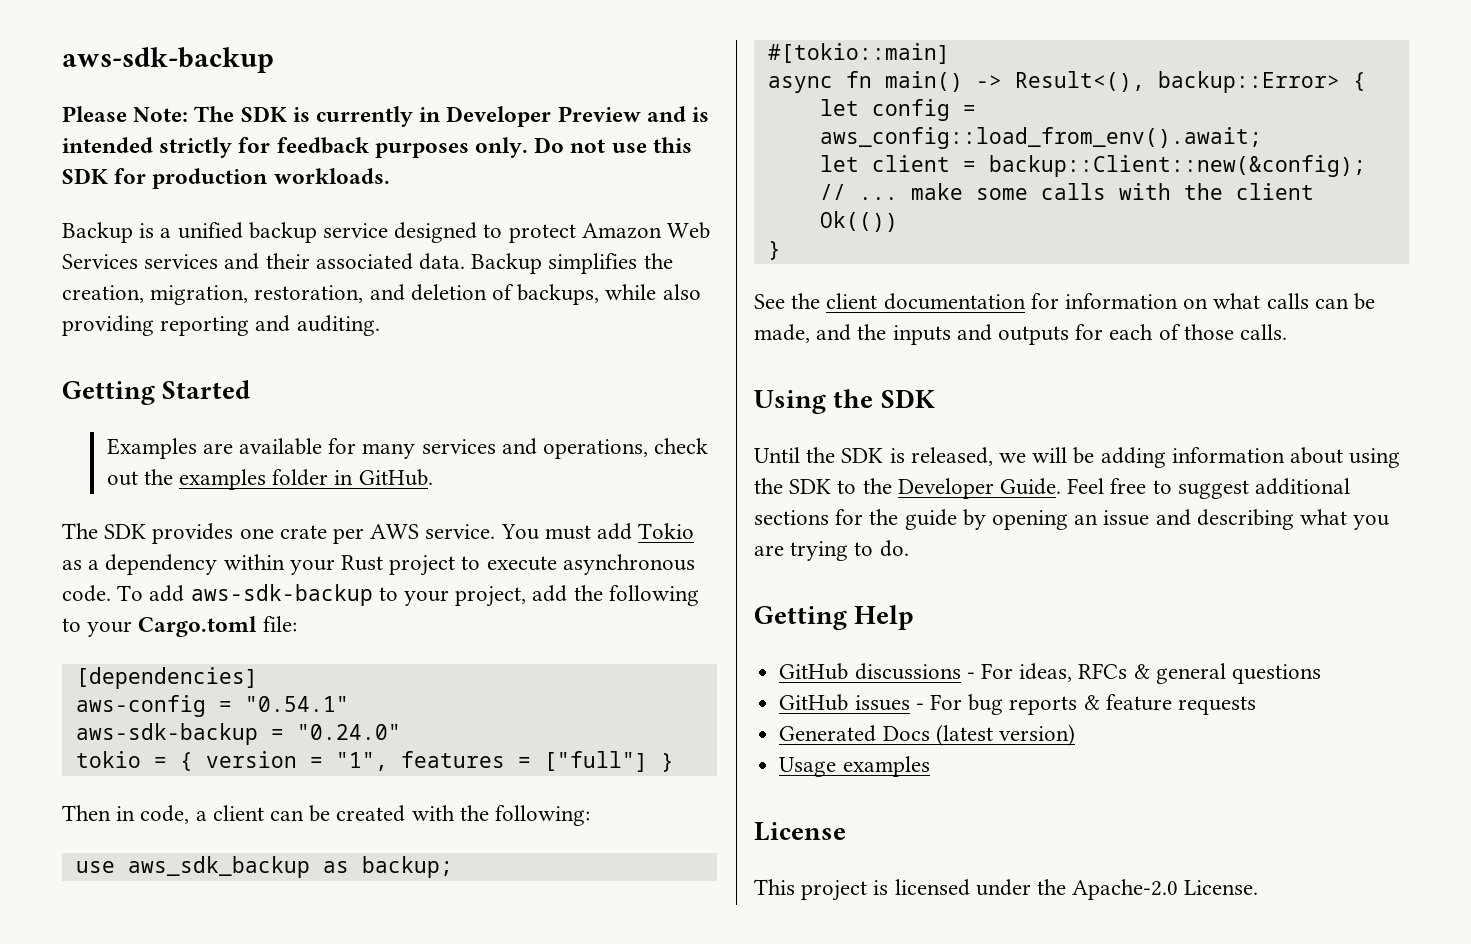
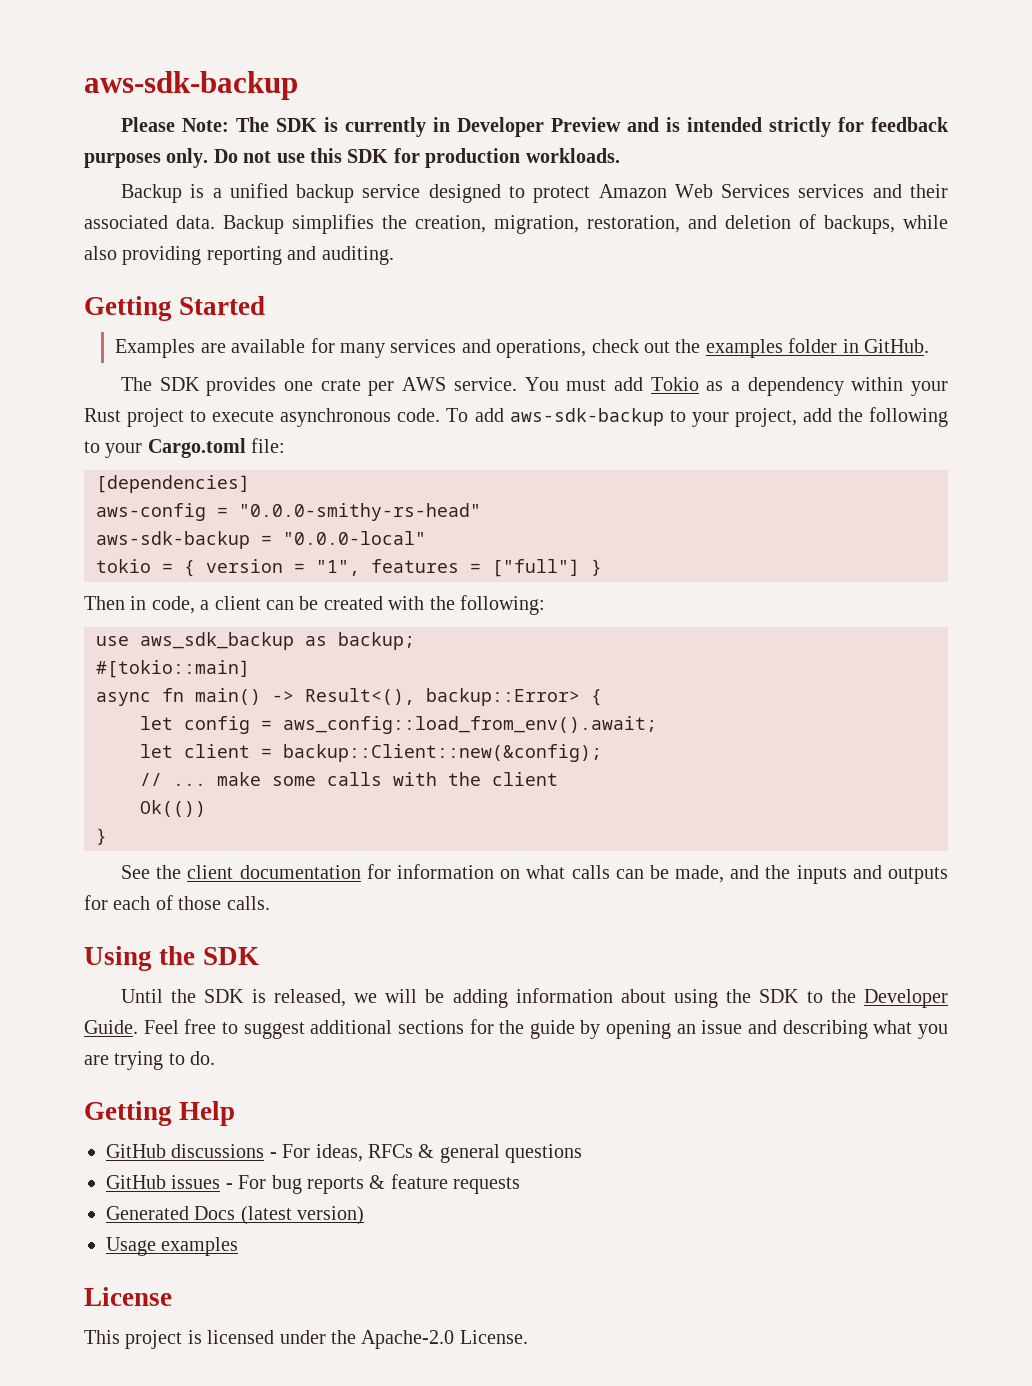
- aws-config = "0.54.1"
+ aws-config = "0.0.0-smithy-rs-head"
- aws-sdk-backup = "0.24.0"
+ aws-sdk-backup = "0.0.0-local"

